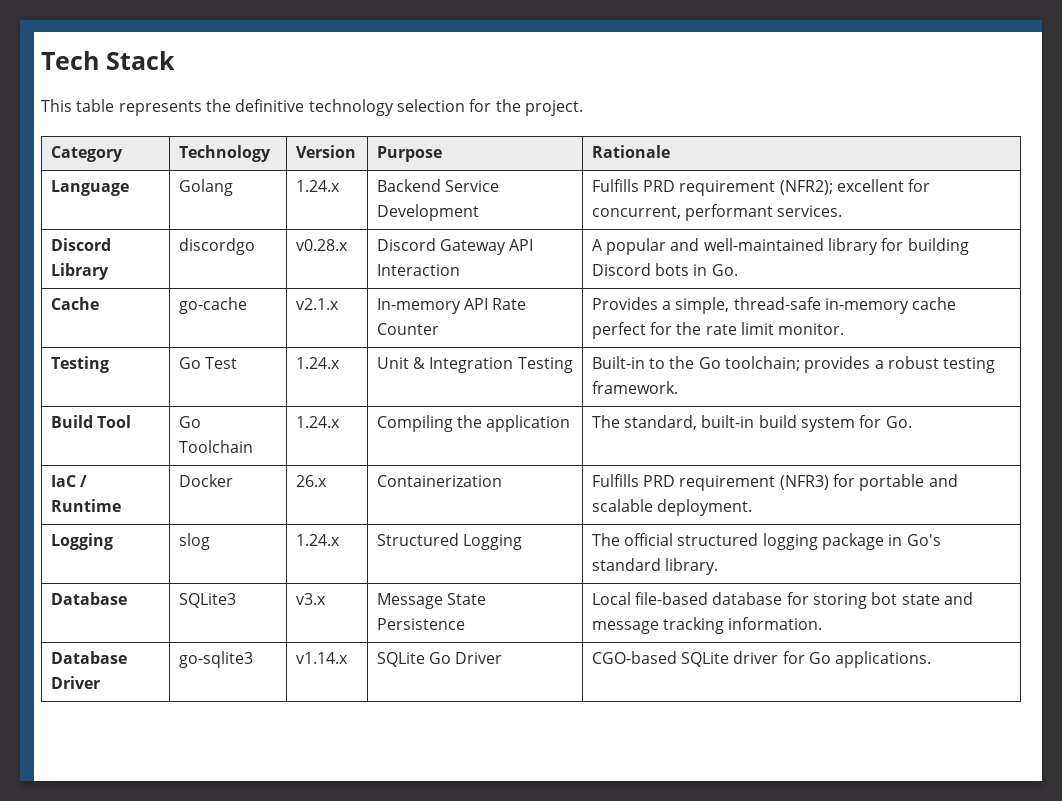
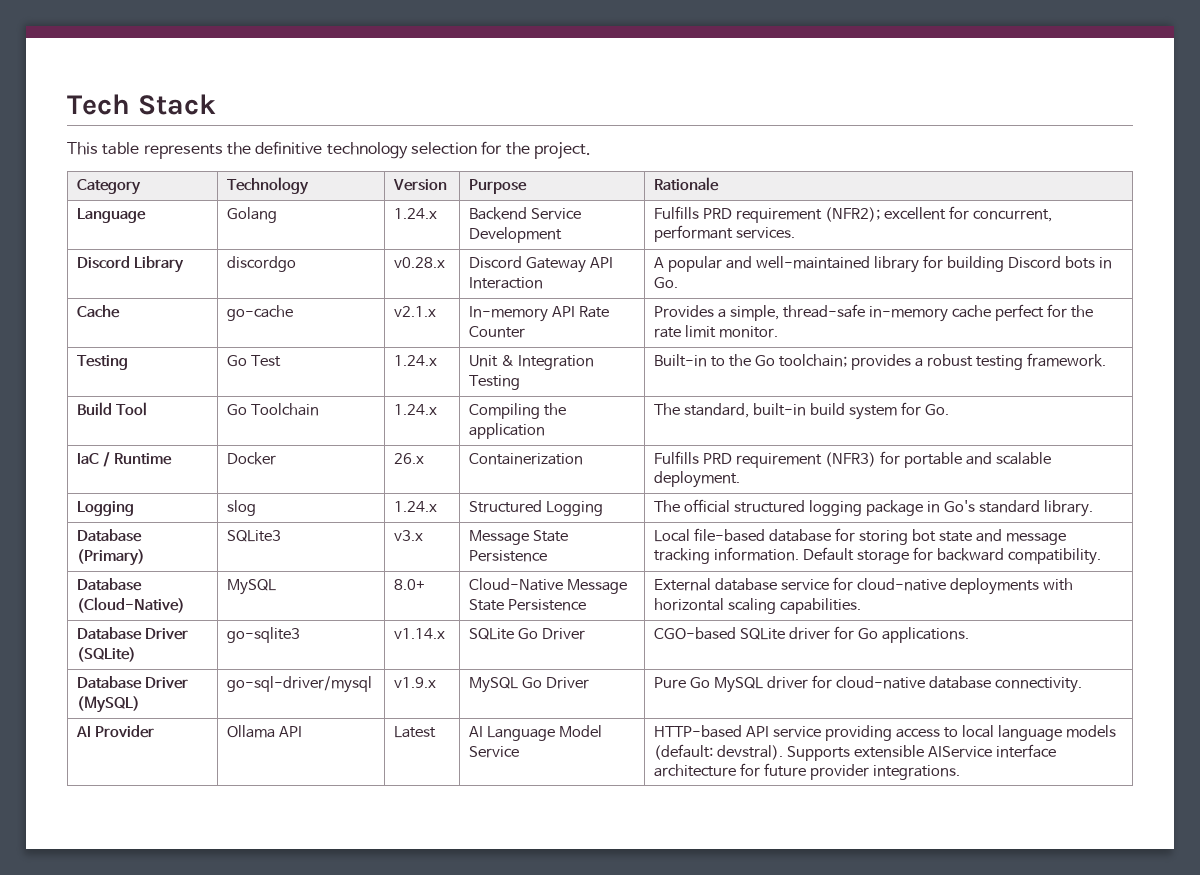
- Database | SQLite3 | v3.x | Message State Persistence | Local file-based database for storing bot state and message tracking information.
- Database Driver | go-sqlite3 | v1.14.x | SQLite Go Driver | CGO-based SQLite driver for Go applications.
+ Database (Primary) | SQLite3 | v3.x | Message State Persistence | Local file-based database for storing bot state and message tracking information. Default storage for backward compatibility.
+ Database (Cloud-Native) | MySQL | 8.0+ | Cloud-Native Message State Persistence | External database service for cloud-native deployments with horizontal scaling capabilities.
+ Database Driver (SQLite) | go-sqlite3 | v1.14.x | SQLite Go Driver | CGO-based SQLite driver for Go applications.
+ Database Driver (MySQL) | go-sql-driver/mysql | v1.9.x | MySQL Go Driver | Pure Go MySQL driver for cloud-native database connectivity.
+ AI Provider | Ollama API | Latest | AI Language Model Service | HTTP-based API service providing access to local language models (default: devstral). Supports extensible AIService interface architecture for future provider integrations.

